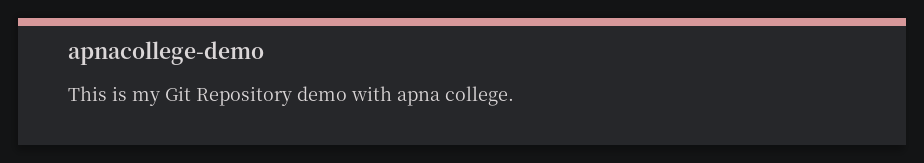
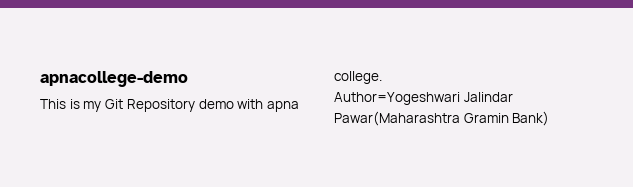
+ Author=Yogeshwari Jalindar Pawar(Maharashtra Gramin Bank)

